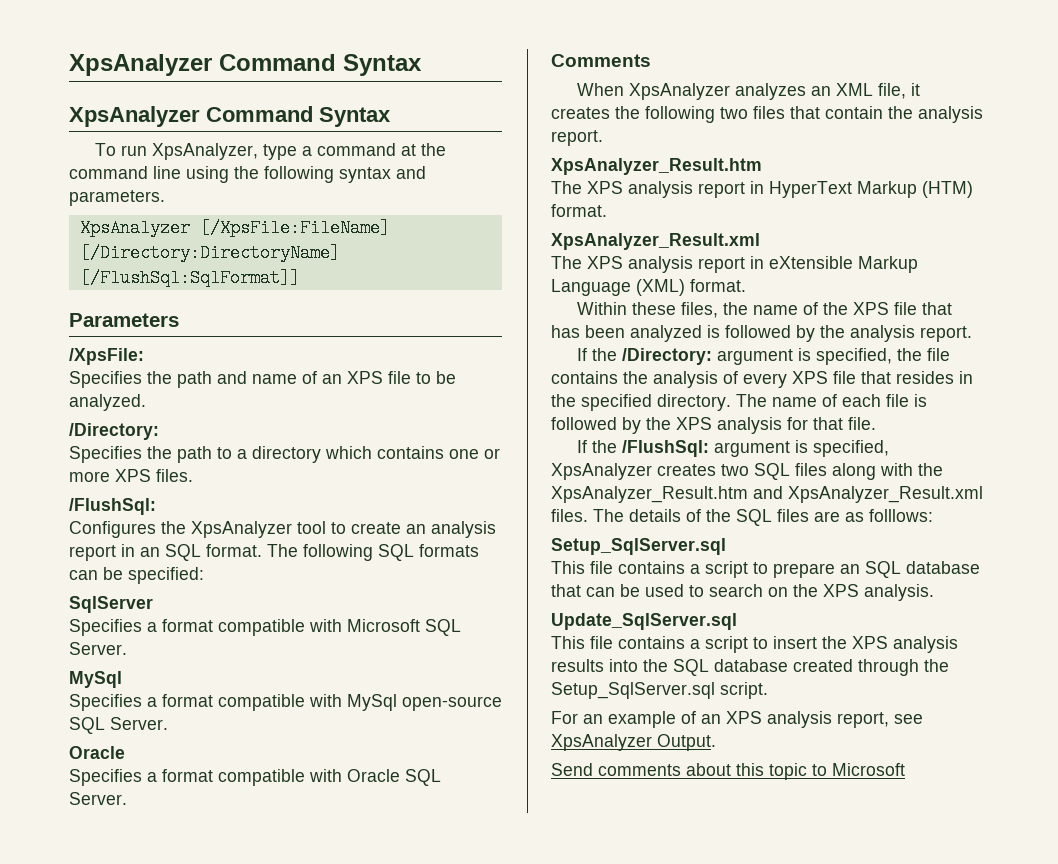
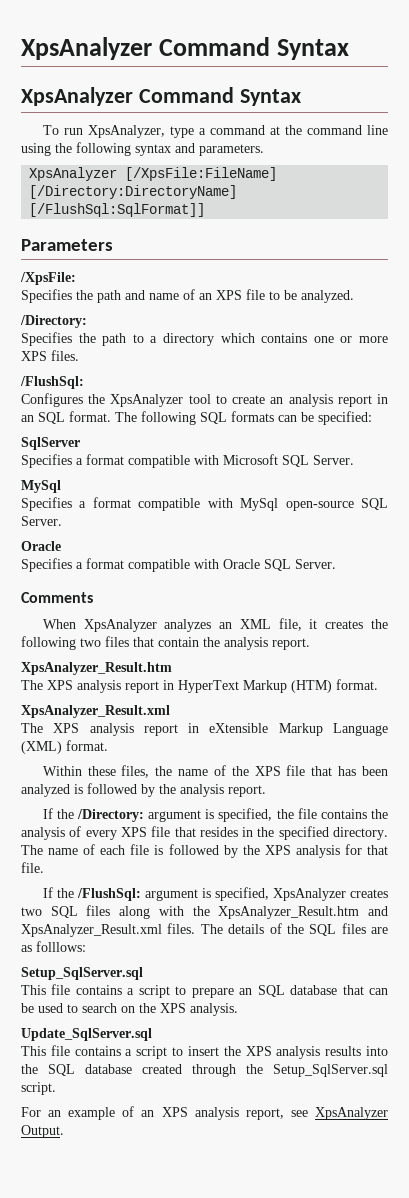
- Send comments about this topic to Microsoft

